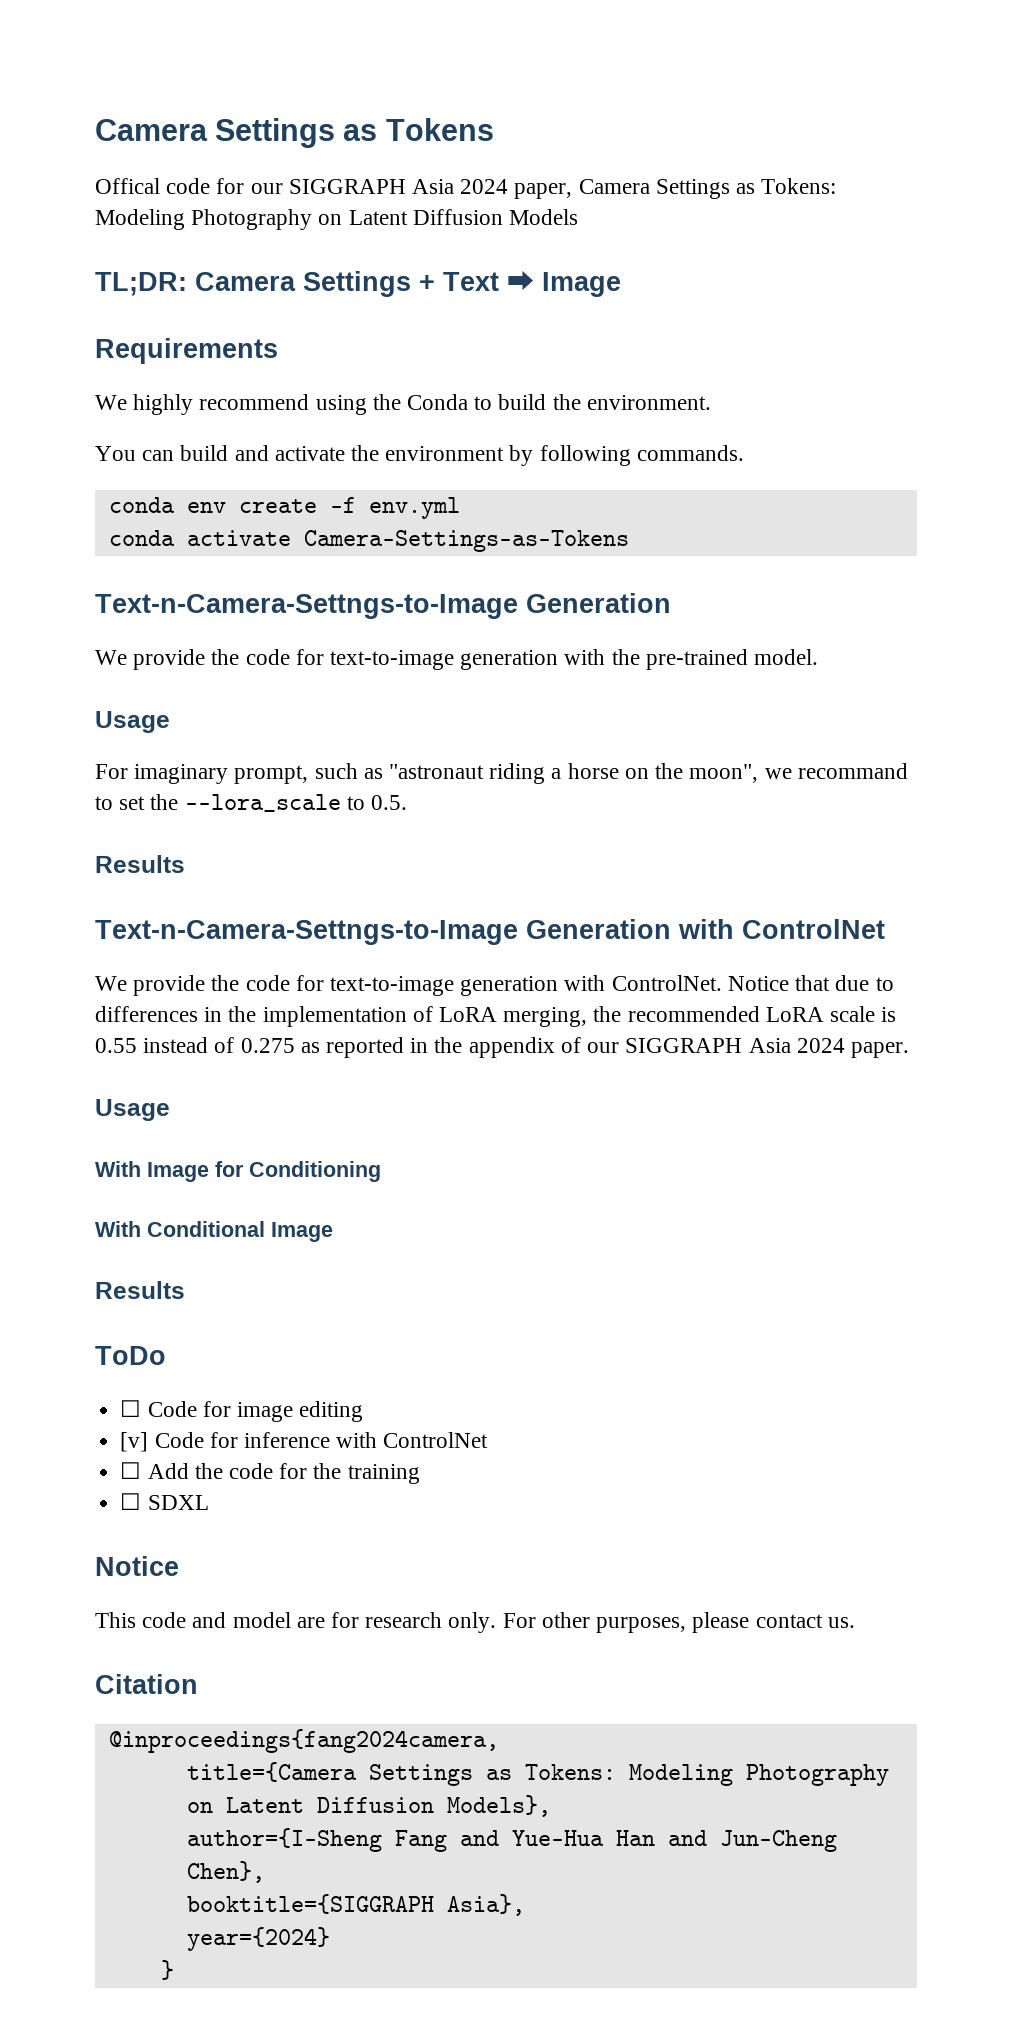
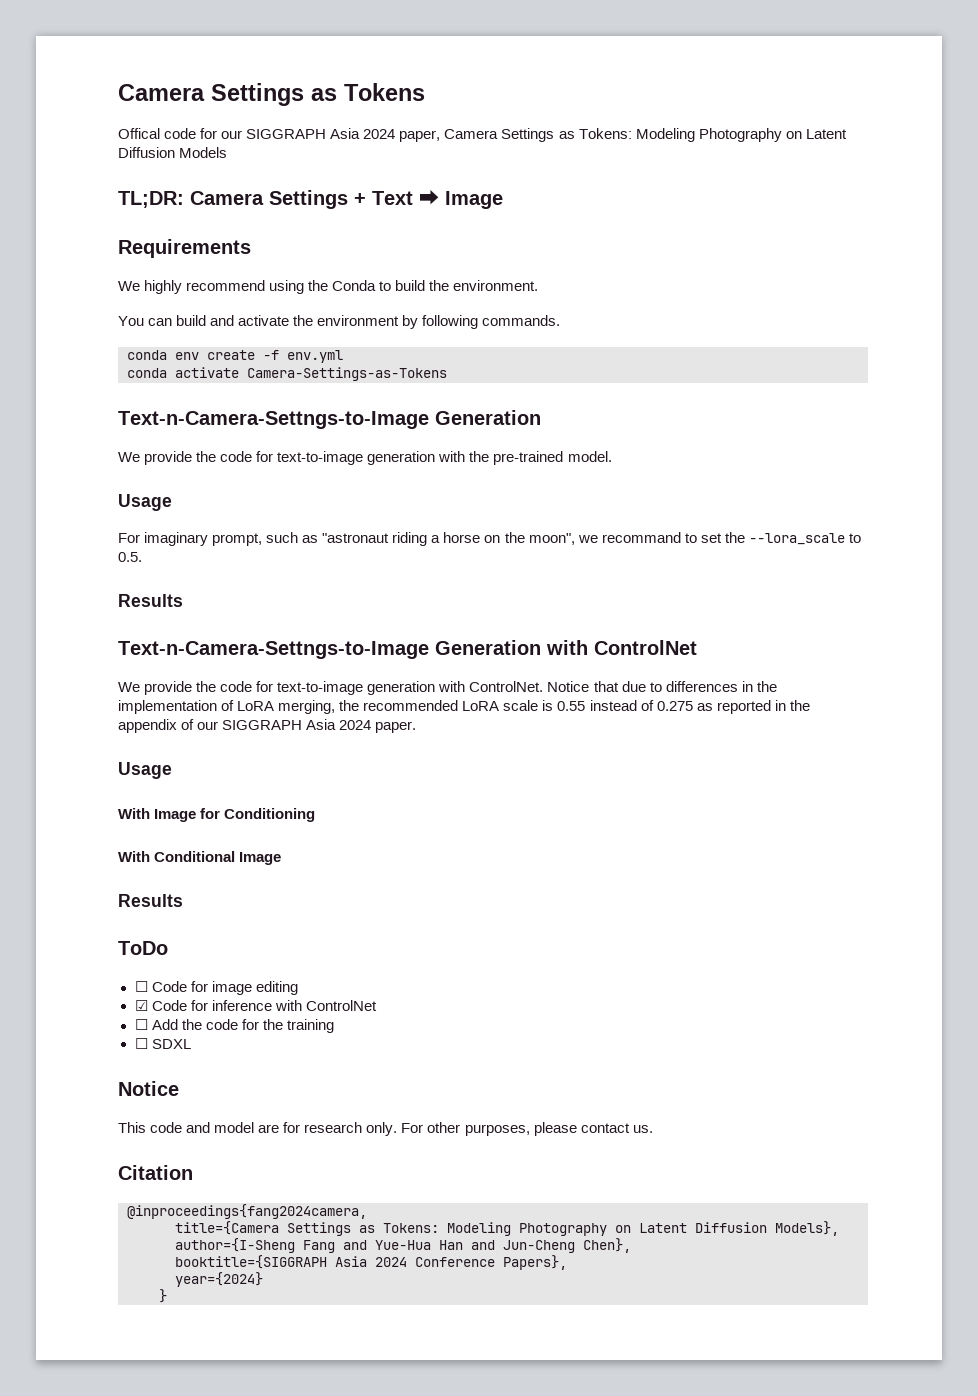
- [v] Code for inference with ControlNet
+ ☑ Code for inference with ControlNet
- booktitle={SIGGRAPH Asia},
+ booktitle={SIGGRAPH Asia 2024 Conference Papers},

